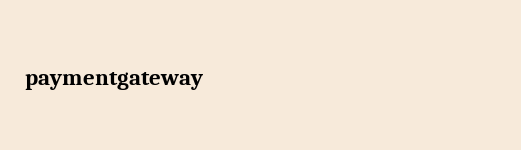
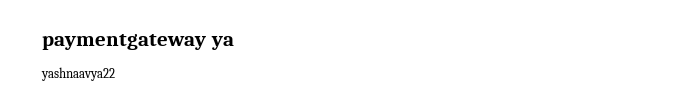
- paymentgateway
+ paymentgateway ya
+ yashnaavya22

